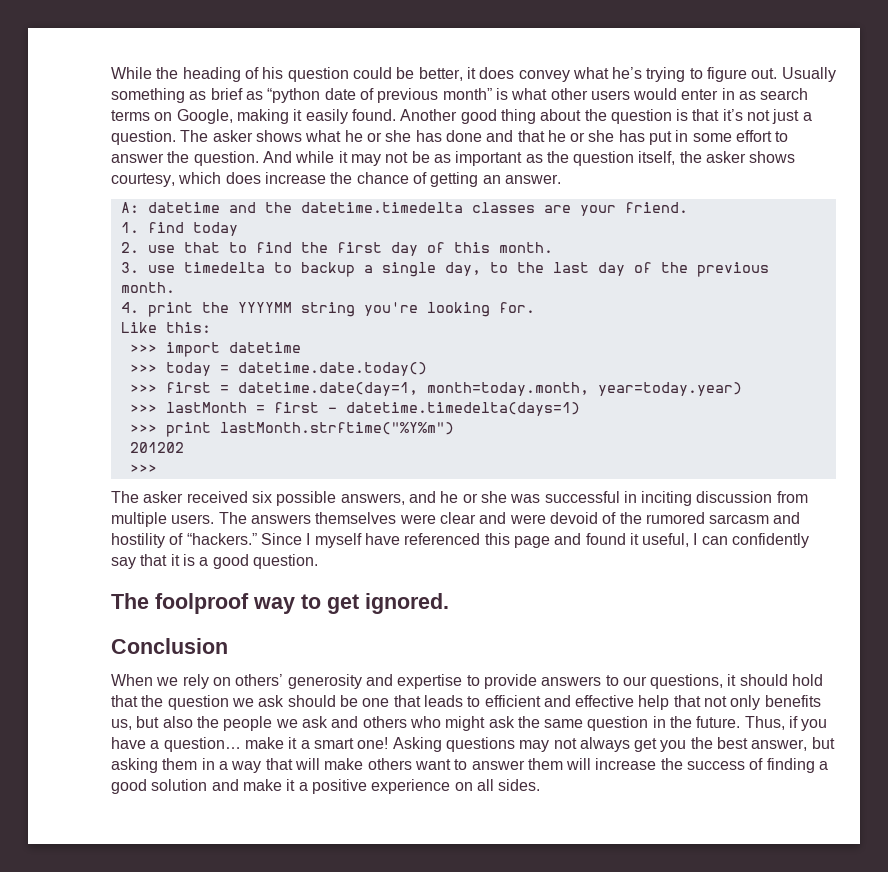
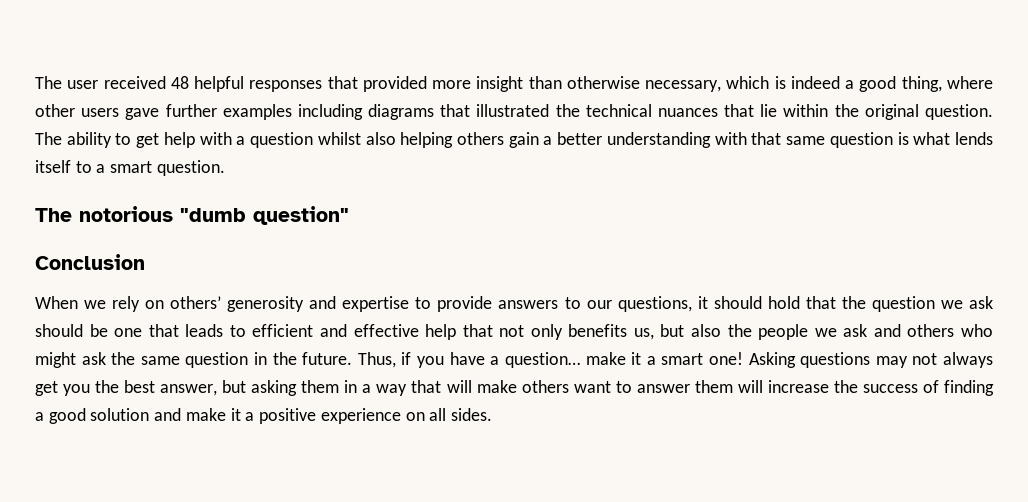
- While the heading of his question could be better, it does convey what he’s trying to figure out. Usually something as brief as “python date of previous month” is what other users would enter in as search terms on Google, making it easily found. Another good thing about the question is that it’s not just a question. The asker shows what he or she has done and that he or she has put in some effort to answer the question. And while it may not be as important as the question itself, the asker shows courtesy, which does increase the chance of getting an answer.
- A: datetime and the datetime.timedelta classes are your friend.
- 1. find today
- 2. use that to find the first day of this month.
- 3. use timedelta to backup a single day, to the last day of the previous month.
- 4. print the YYYYMM string you're looking for.
- Like this:
- >>> import datetime
- >>> today = datetime.date.today()
- >>> first = datetime.date(day=1, month=today.month, year=today.year)
- >>> lastMonth = first - datetime.timedelta(days=1)
- >>> print lastMonth.strftime("%Y%m")
- 201202
- >>>
- The asker received six possible answers, and he or she was successful in inciting discussion from multiple users. The answers themselves were clear and were devoid of the rumored sarcasm and hostility of “hackers.” Since I myself have referenced this page and found it useful, I can confidently say that it is a good question.
- The foolproof way to get ignored.
+ The user received 48 helpful responses that provided more insight than otherwise necessary, which is indeed a good thing, where other users gave further examples including diagrams that illustrated the technical nuances that lie within the original question. The ability to get help with a question whilst also helping others gain a better understanding with that same question is what lends itself to a smart question.
+ The notorious "dumb question"

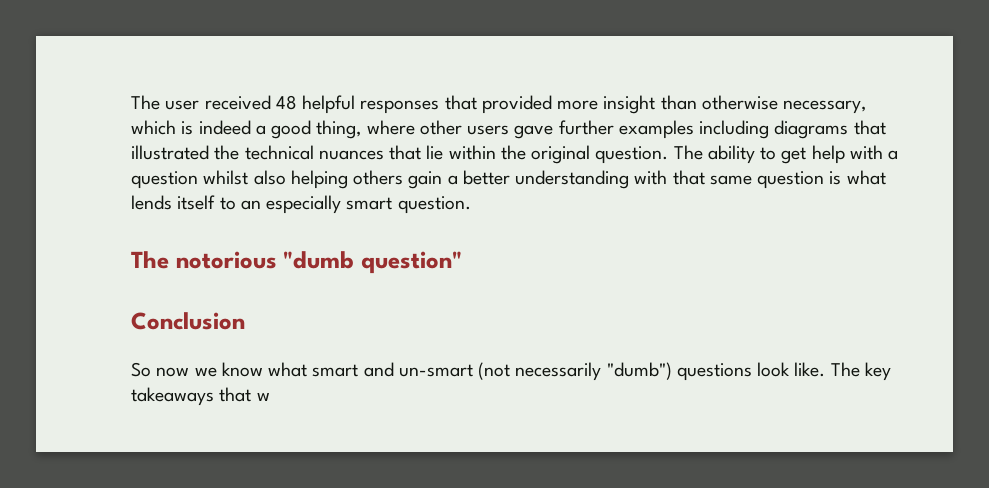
- The ability to get help with a question whilst also helping others gain a better understanding with that same question is what lends itself to a smart question.
+ The ability to get help with a question whilst also helping others gain a better understanding with that same question is what lends itself to an especially smart question.
- When we rely on others’ generosity and expertise to provide answers to our questions, it should hold that the question we ask should be one that leads to efficient and effective help that not only benefits us, but also the people we ask and others who might ask the same question in the future. Thus, if you have a question… make it a smart one! Asking questions may not always get you the best answer, but asking them in a way that will make others want to answer them will increase the success of finding a good solution and make it a positive experience on all sides.
+ So now we know what smart and un-smart (not necessarily "dumb") questions look like. The key takeaways that w

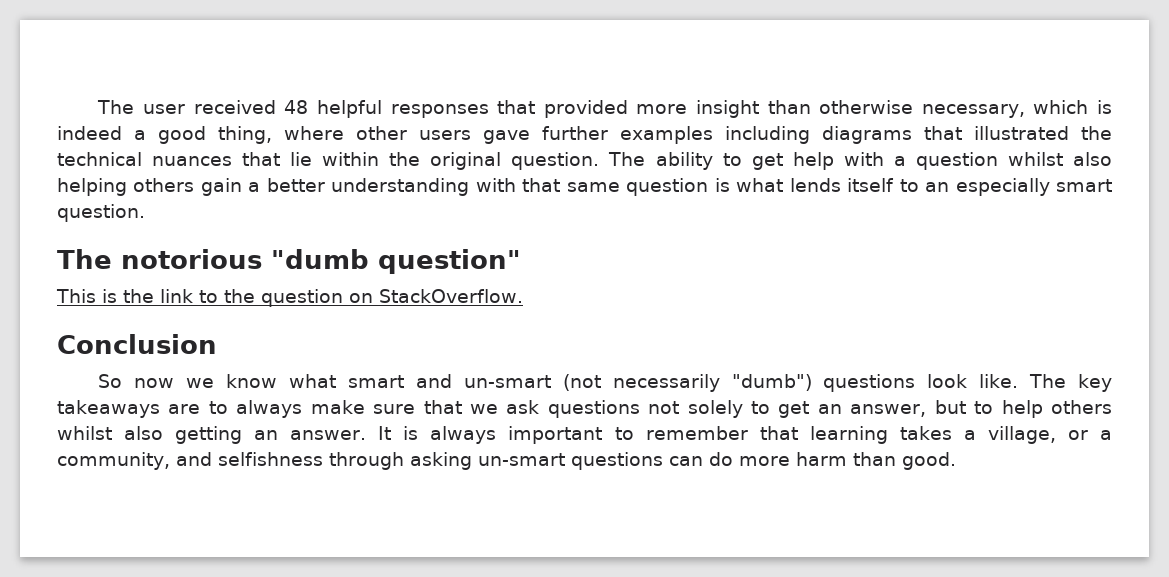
+ This is the link to the question on StackOverflow.
- The key takeaways that w
+ The key takeaways are to always make sure that we ask questions not solely to get an answer, but to help others whilst also getting an answer. It is always important to remember that learning takes a village, or a community, and selfishness through asking un-smart questions can do more harm than good.

